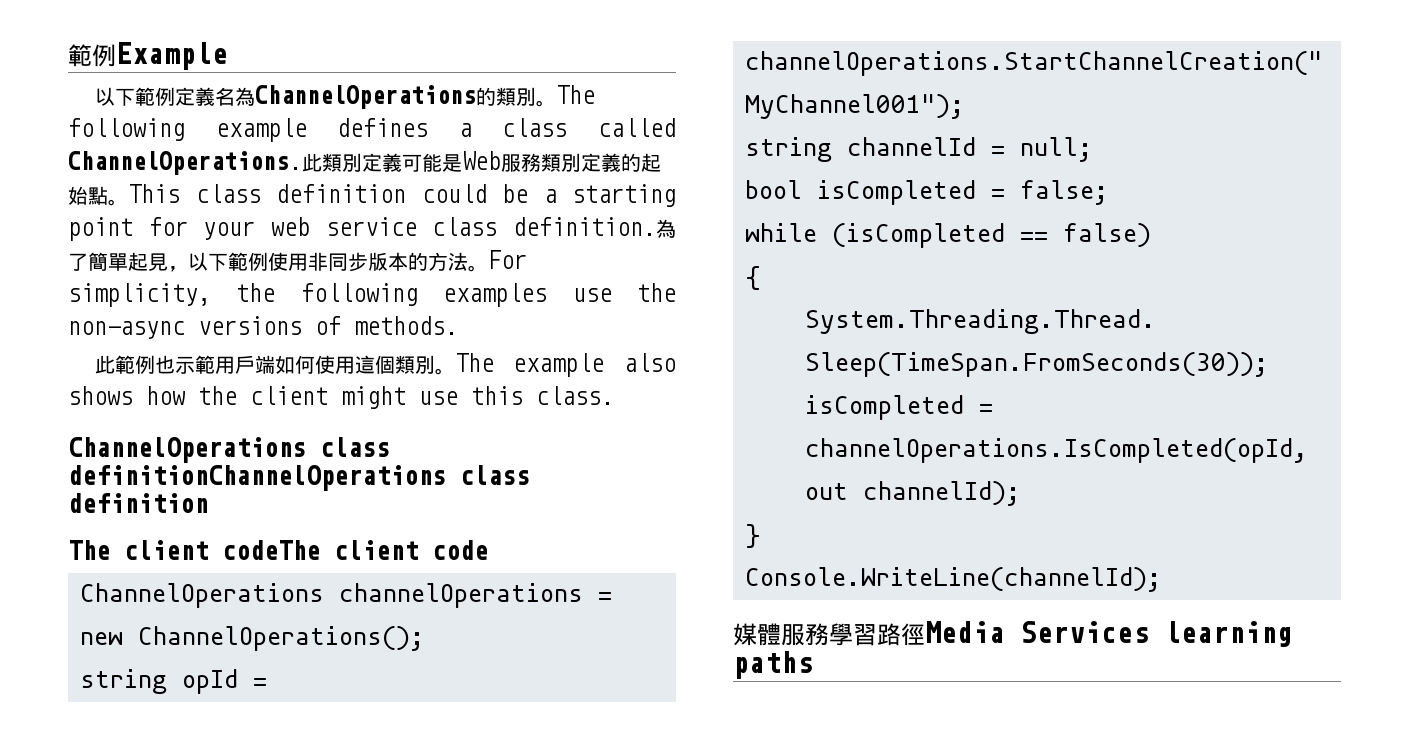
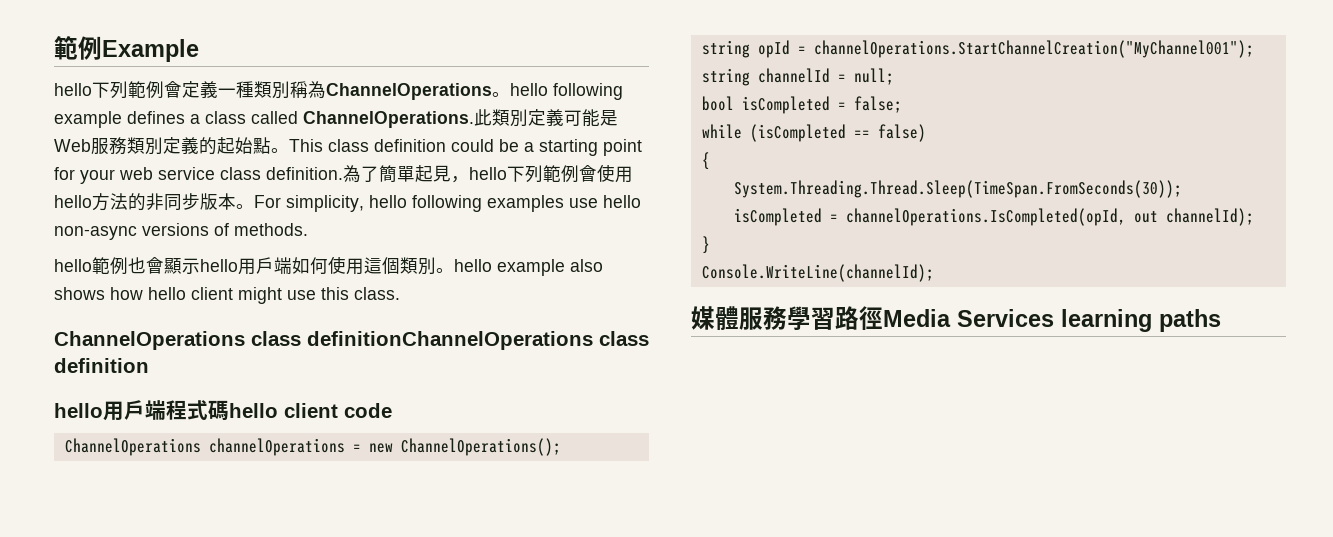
- 以下範例定義名為ChannelOperations的類別。The following example defines a class called ChannelOperations.
+ hello下列範例會定義一種類別稱為ChannelOperations。hello following example defines a class called ChannelOperations.
- 為了簡單起見，以下範例使用非同步版本的方法。
+ 為了簡單起見，hello下列範例會使用hello方法的非同步版本。
- For simplicity, the following examples use the non-async versions of methods.
+ For simplicity, hello following examples use hello non-async versions of methods.
- 此範例也示範用戶端如何使用這個類別。The example also shows how the client might use this class.
+ hello範例也會顯示hello用戶端如何使用這個類別。hello example also shows how hello client might use this class.
- The client codeThe client code
+ hello用戶端程式碼hello client code

